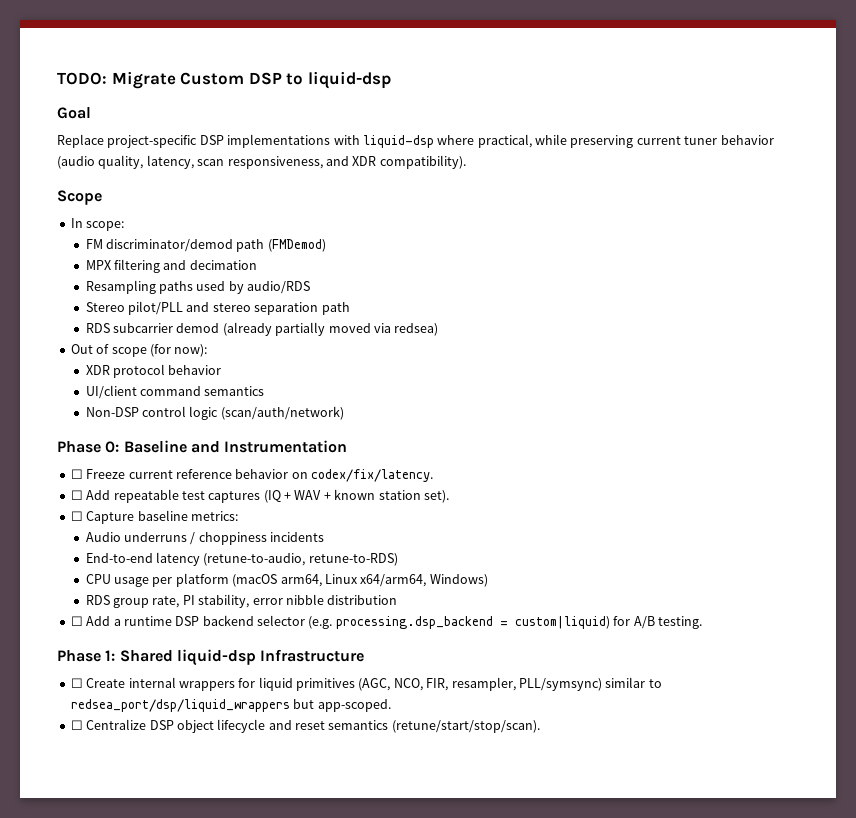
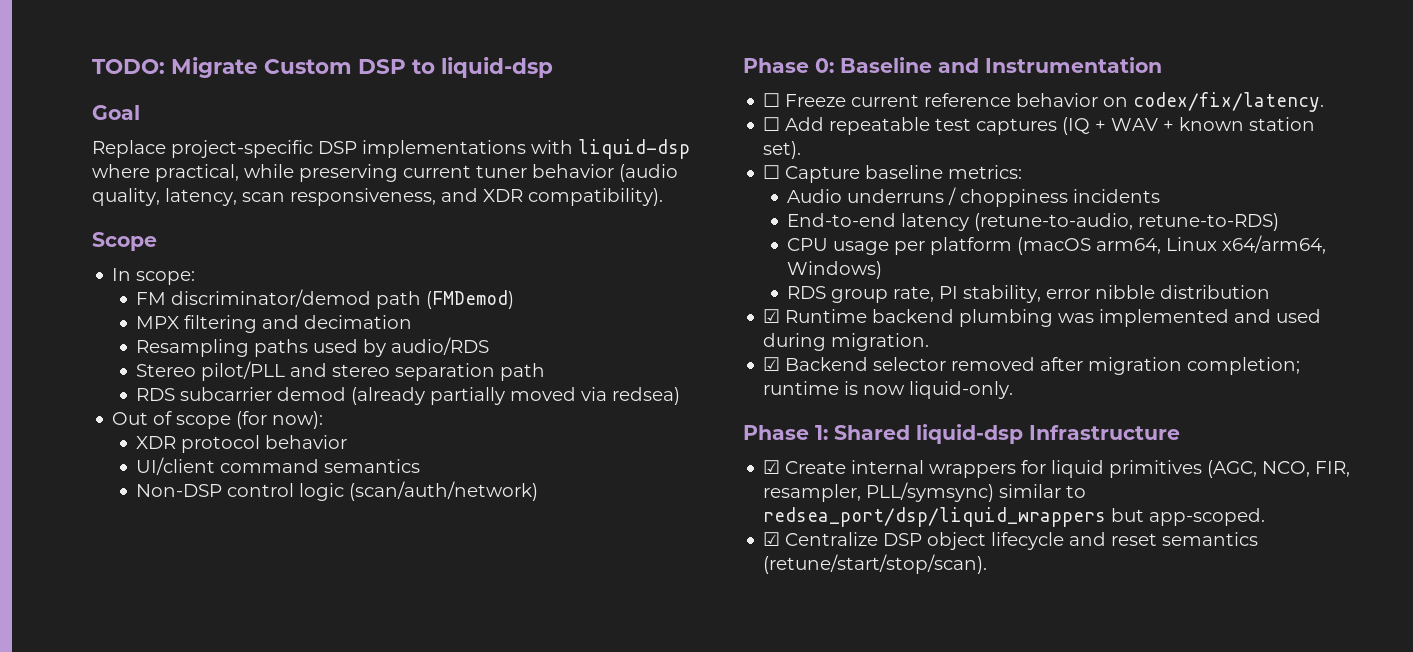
- ☐ Add a runtime DSP backend selector (e.g. processing.dsp_backend = custom|liquid) for A/B testing.
+ ☑ Runtime backend plumbing was implemented and used during migration.
+ ☑ Backend selector removed after migration completion; runtime is now liquid-only.
- ☐ Create internal wrappers for liquid primitives (AGC, NCO, FIR, resampler, PLL/symsync) similar to redsea_port/dsp/liquid_wrappers but app-scoped.
+ ☑ Create internal wrappers for liquid primitives (AGC, NCO, FIR, resampler, PLL/symsync) similar to redsea_port/dsp/liquid_wrappers but app-scoped.
- ☐ Centralize DSP object lifecycle and reset semantics (retune/start/stop/scan).
+ ☑ Centralize DSP object lifecycle and reset semantics (retune/start/stop/scan).

